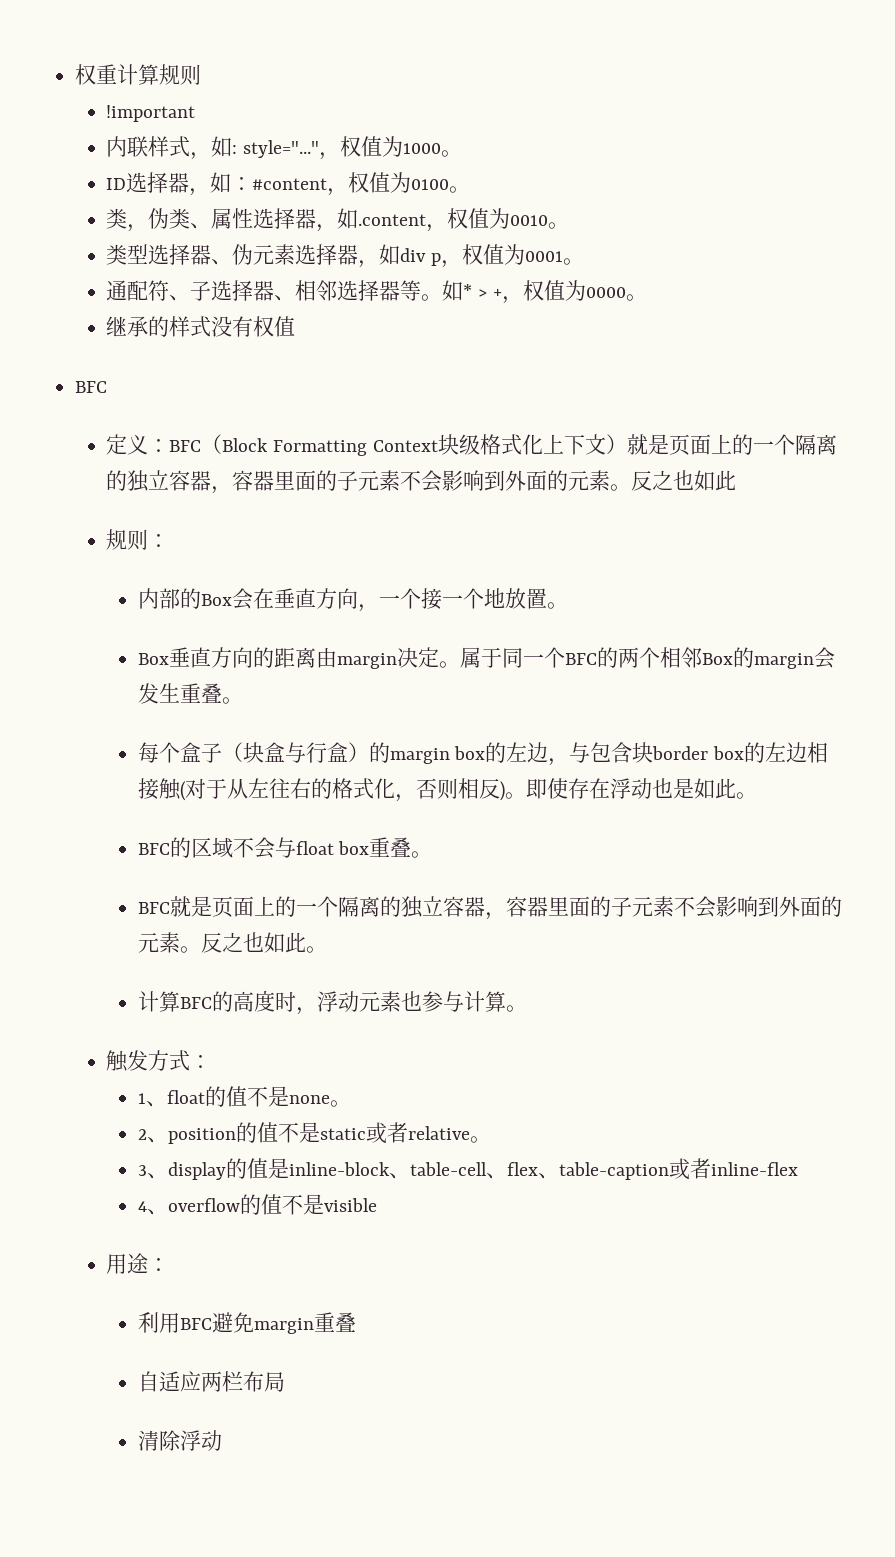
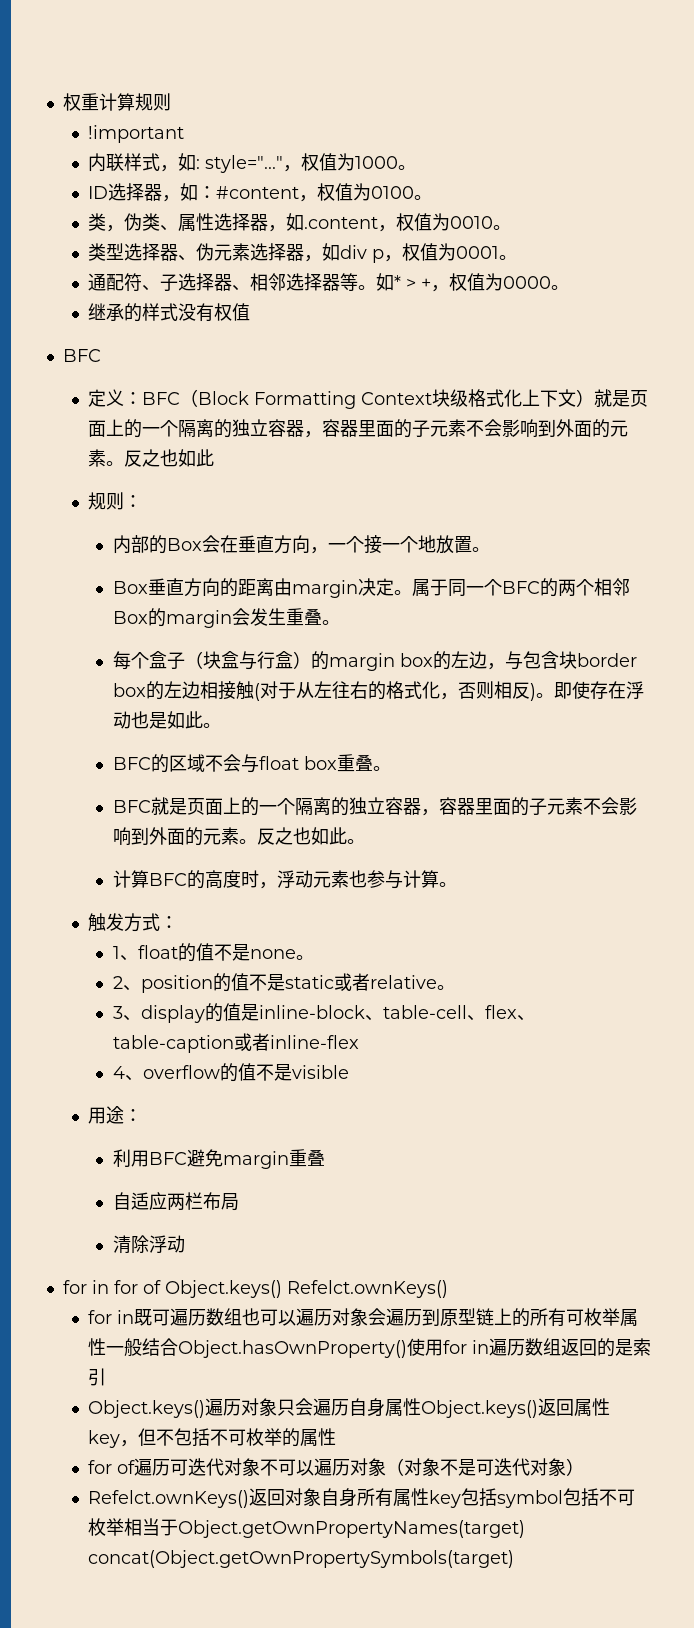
+ for in for of Object.keys() Refelct.ownKeys()
+ for in既可遍历数组也可以遍历对象会遍历到原型链上的所有可枚举属性一般结合Object.hasOwnProperty()使用for in遍历数组返回的是索引
+ Object.keys()遍历对象只会遍历自身属性Object.keys()返回属性key，但不包括不可枚举的属性
+ for of遍历可迭代对象不可以遍历对象（对象不是可迭代对象）
+ Refelct.ownKeys()返回对象自身所有属性key包括symbol包括不可枚举相当于Object.getOwnPropertyNames(target) concat(Object.getOwnPropertySymbols(target)

